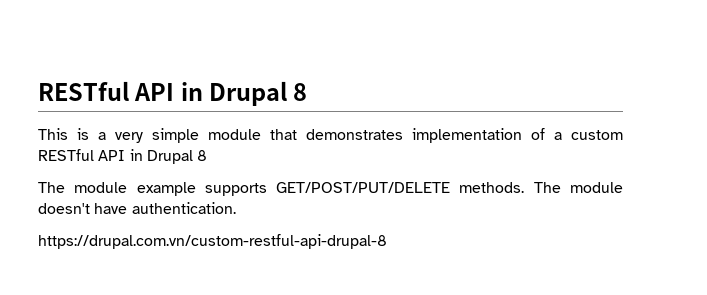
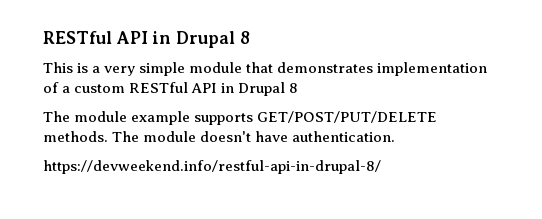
- https://drupal.com.vn/custom-restful-api-drupal-8
+ https://devweekend.info/restful-api-in-drupal-8/

